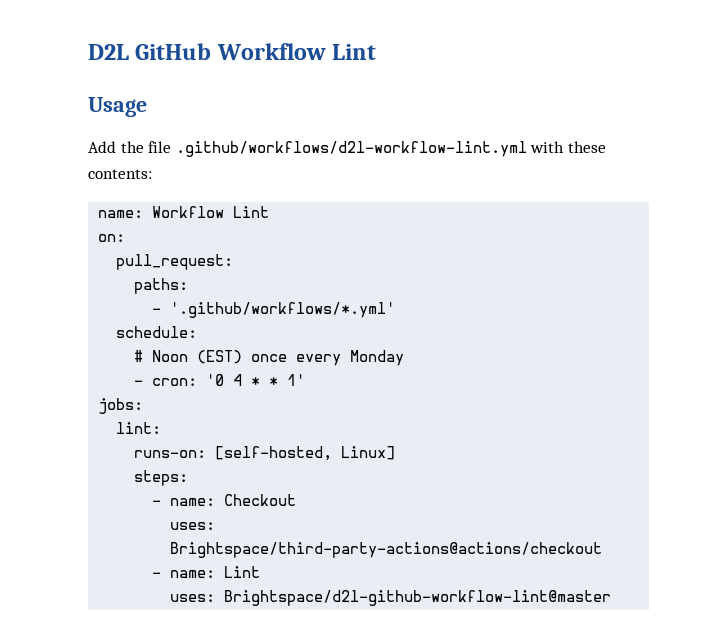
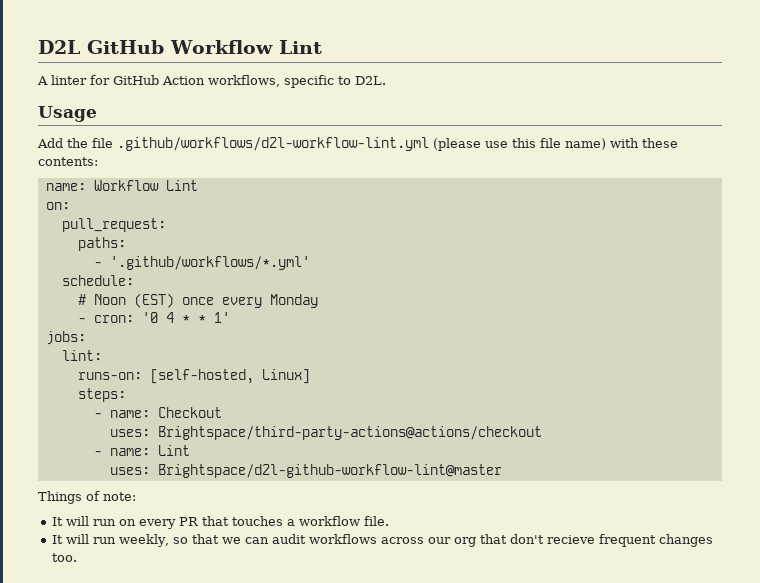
+ A linter for GitHub Action workflows, specific to D2L.
- Add the file .github/workflows/d2l-workflow-lint.yml with these contents:
+ Add the file .github/workflows/d2l-workflow-lint.yml (please use this file name) with these contents:
+ Things of note:
+ It will run on every PR that touches a workflow file.
+ It will run weekly, so that we can audit workflows across our org that don't recieve frequent changes too.

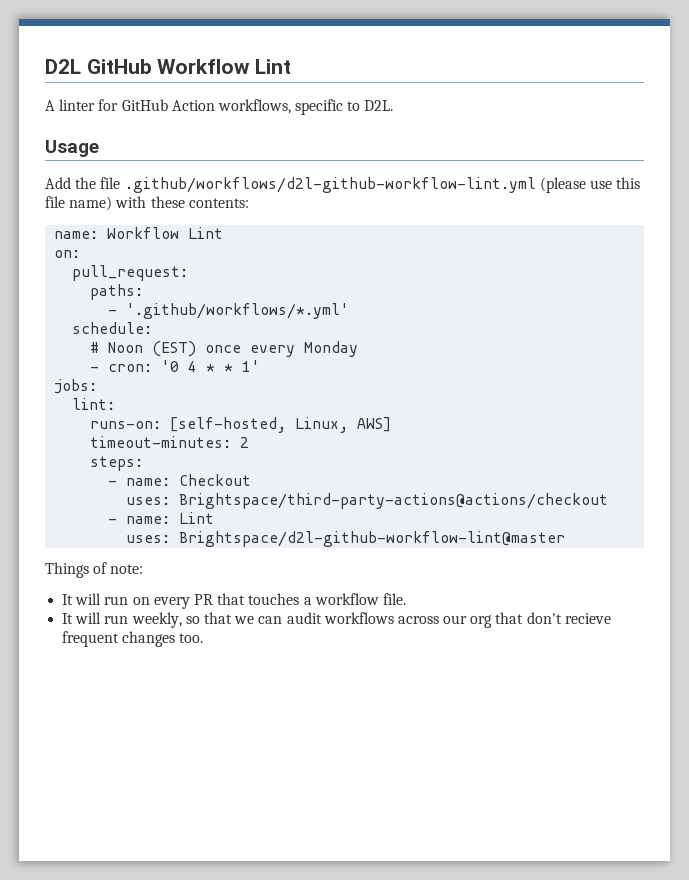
- Add the file .github/workflows/d2l-workflow-lint.yml (please use this file name) with these contents:
+ Add the file .github/workflows/d2l-github-workflow-lint.yml (please use this file name) with these contents:
- runs-on: [self-hosted, Linux]
+ runs-on: [self-hosted, Linux, AWS]
+ timeout-minutes: 2

